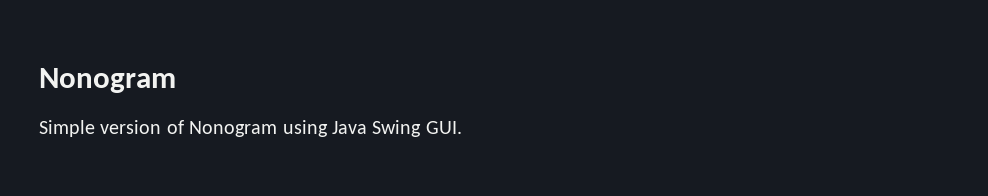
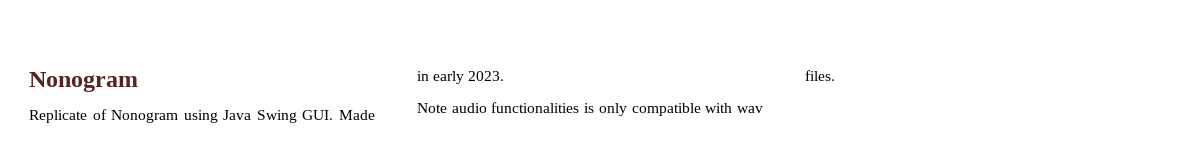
- Simple version of Nonogram using Java Swing GUI.
+ Replicate of Nonogram using Java Swing GUI. Made in early 2023.
+ Note audio functionalities is only compatible with wav files.

